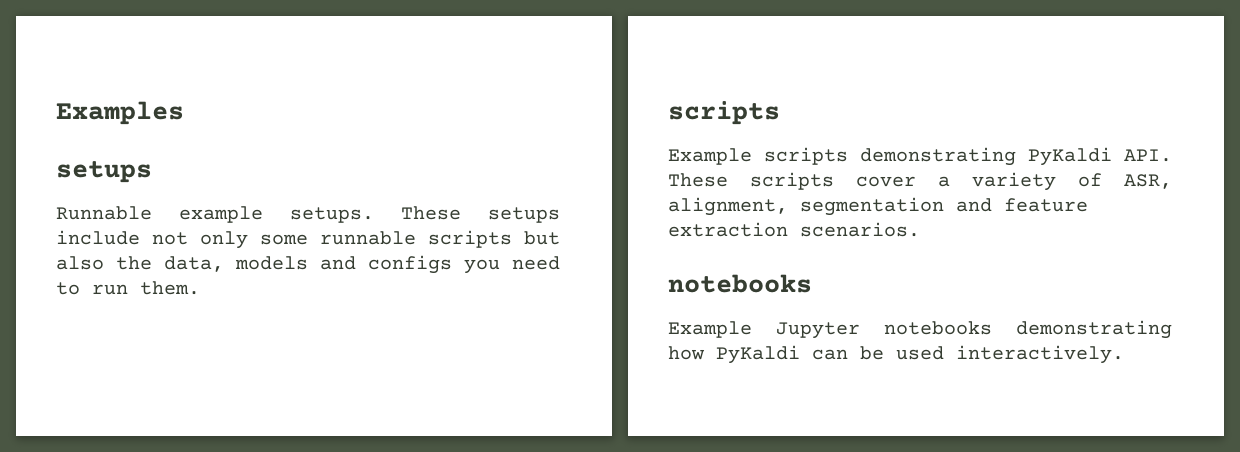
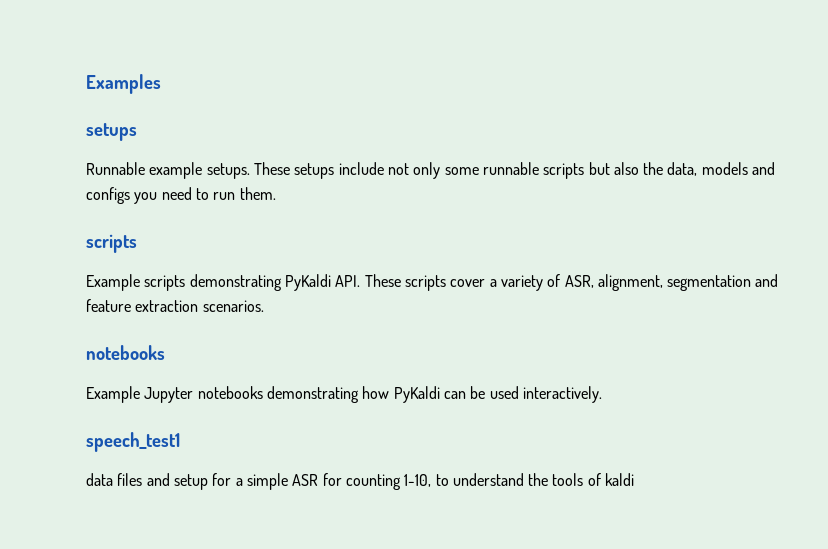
+ speech_test1
+ data files and setup for a simple ASR for counting 1-10, to understand the tools of kaldi

